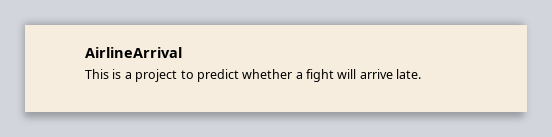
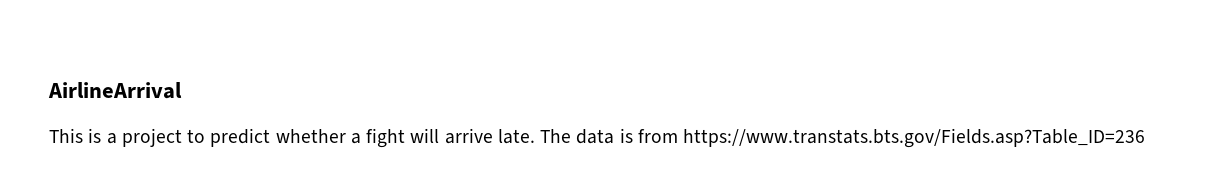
+ The data is from https://www.transtats.bts.gov/Fields.asp?Table_ID=236

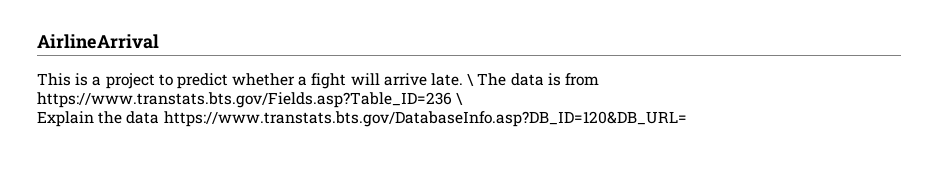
- The data is from https://www.transtats.bts.gov/Fields.asp?Table_ID=236
+ \ The data is from https://www.transtats.bts.gov/Fields.asp?Table_ID=236 \
+ Explain the data https://www.transtats.bts.gov/DatabaseInfo.asp?DB_ID=120&DB_URL=

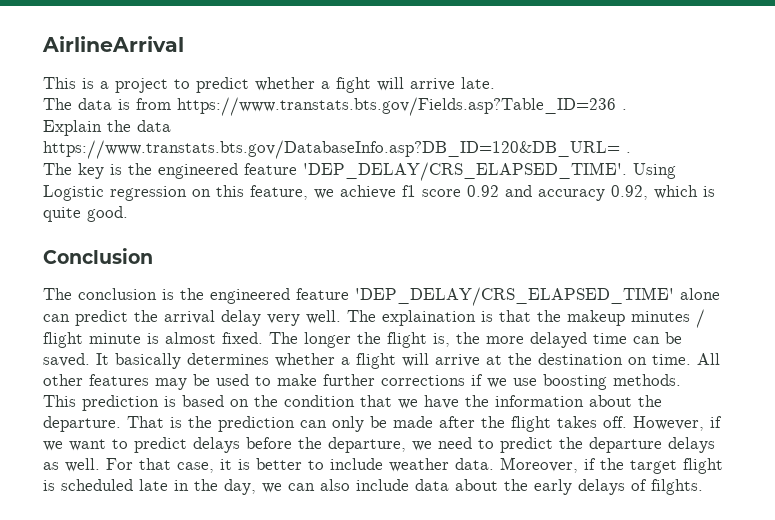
- This is a project to predict whether a fight will arrive late. \ The data is from https://www.transtats.bts.gov/Fields.asp?Table_ID=236 \
+ This is a project to predict whether a fight will arrive late.
+ The data is from https://www.transtats.bts.gov/Fields.asp?Table_ID=236 .
- Explain the data https://www.transtats.bts.gov/DatabaseInfo.asp?DB_ID=120&DB_URL=
+ Explain the data https://www.transtats.bts.gov/DatabaseInfo.asp?DB_ID=120&DB_URL= .
+ The key is the engineered feature 'DEP_DELAY/CRS_ELAPSED_TIME'. Using Logistic regression on this feature, we achieve f1 score 0.92 and accuracy 0.92, which is quite good.
+ Conclusion
+ The conclusion is the engineered feature 'DEP_DELAY/CRS_ELAPSED_TIME' alone can predict the arrival delay very well. The explaination is that the makeup minutes / flight minute is almost fixed. The longer the flight is, the more delayed time can be saved. It basically determines whether a flight will arrive at the destination on time. All other features may be used to make further corrections if we use boosting methods.
+ This prediction is based on the condition that we have the information about the departure. That is the prediction can only be made after the flight takes off. However, if we want to predict delays before the departure, we need to predict the departure delays as well. For that case, it is better to include weather data. Moreover, if the target flight is scheduled late in the day, we can also include data about the early delays of filghts.

